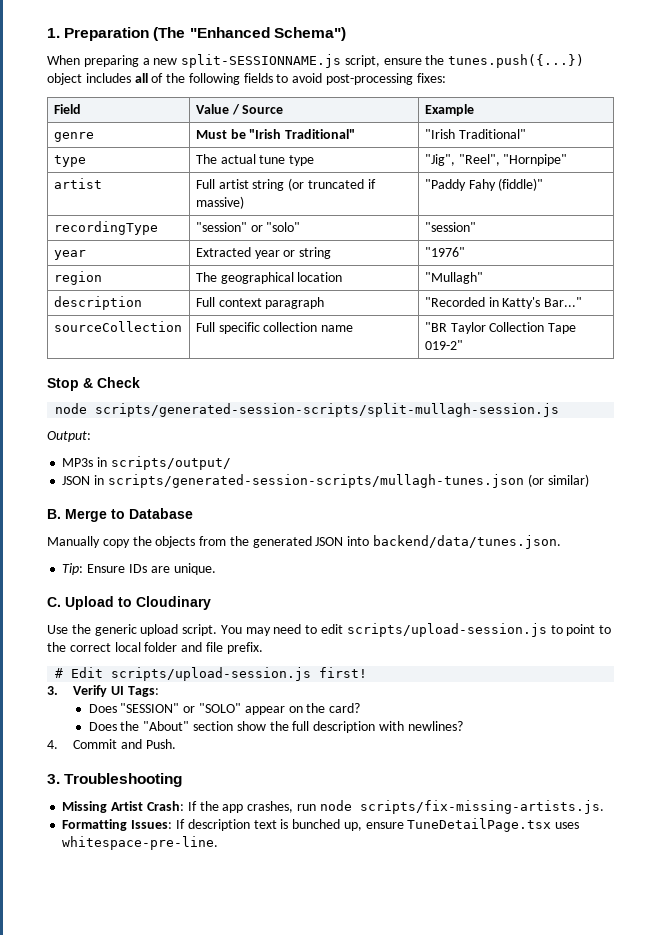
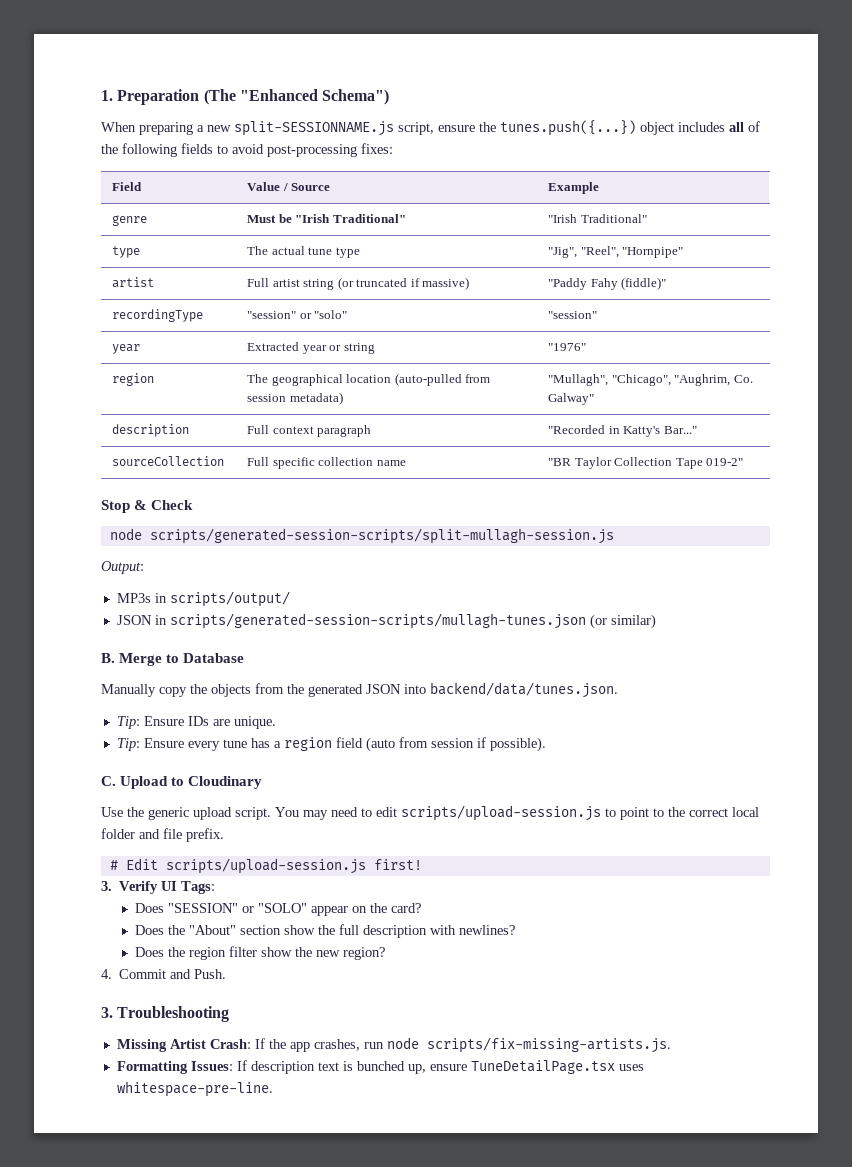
- region | The geographical location | "Mullagh"
+ region | The geographical location (auto-pulled from session metadata) | "Mullagh", "Chicago", "Aughrim, Co. Galway"
+ Tip: Ensure every tune has a region field (auto from session if possible).
+ Does the region filter show the new region?

